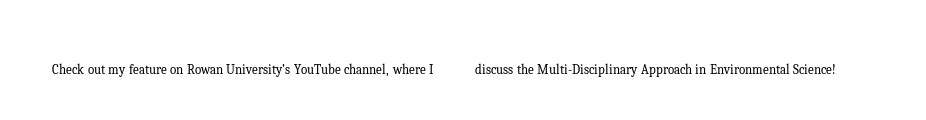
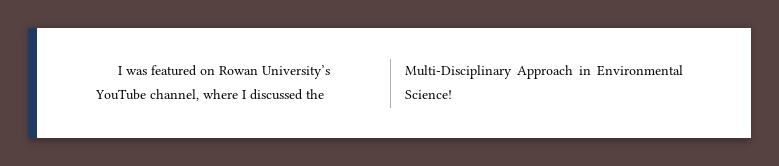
- Check out my feature on Rowan University’s YouTube channel, where I discuss the Multi-Disciplinary Approach in Environmental Science!
+ I was featured on Rowan University’s YouTube channel, where I discussed the Multi-Disciplinary Approach in Environmental Science!

